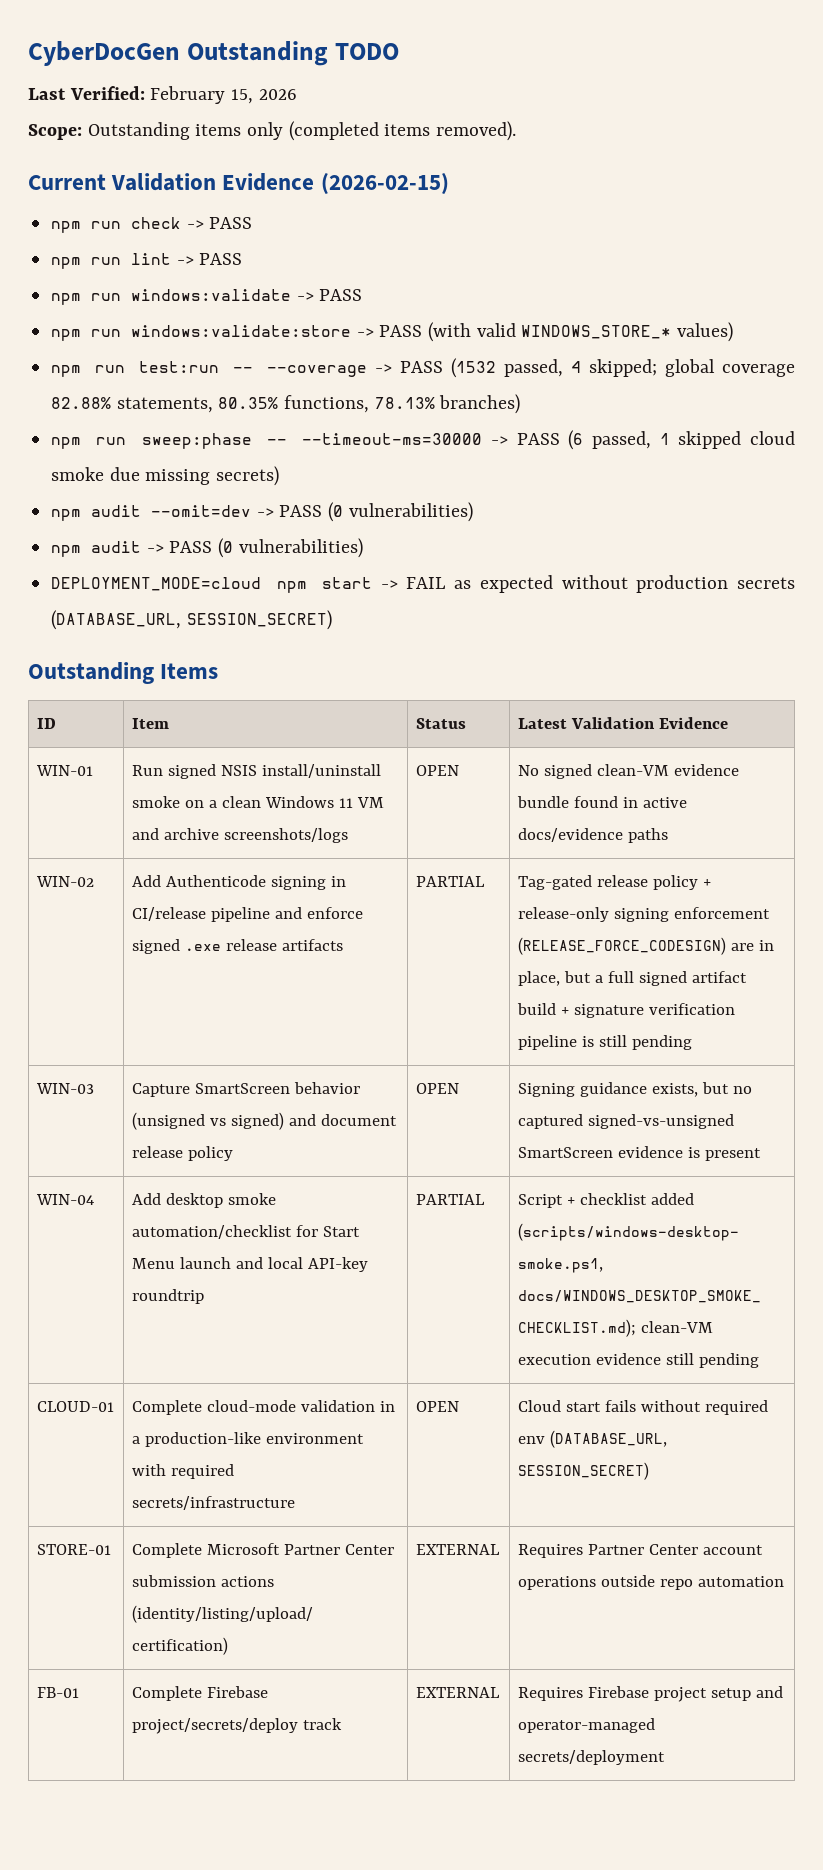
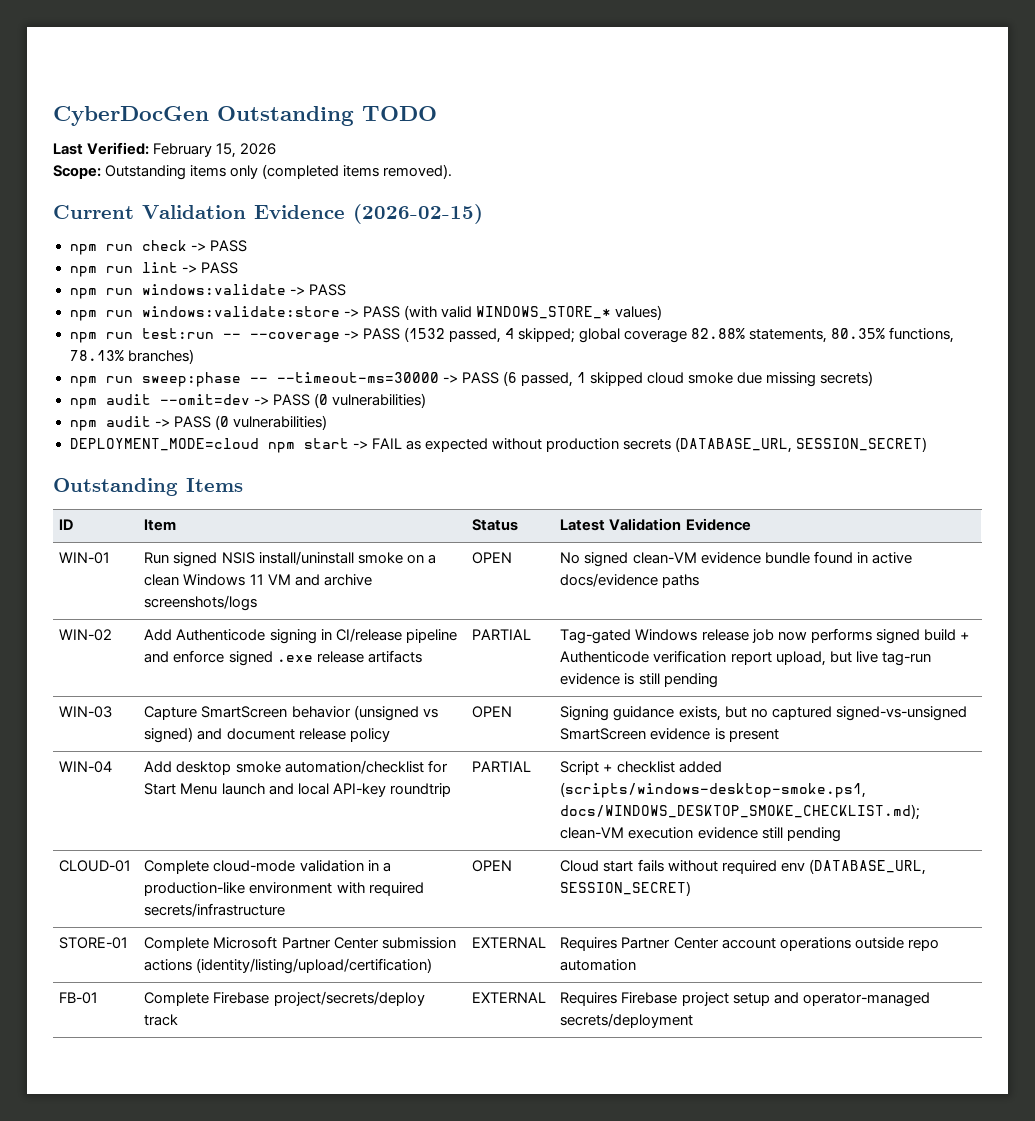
- WIN-02 | Add Authenticode signing in CI/release pipeline and enforce signed .exe release artifacts | PARTIAL | Tag-gated release policy + release-only signing enforcement (RELEASE_FORCE_CODESIGN) are in place, but a full signed artifact build + signature verification pipeline is still pending
+ WIN-02 | Add Authenticode signing in CI/release pipeline and enforce signed .exe release artifacts | PARTIAL | Tag-gated Windows release job now performs signed build + Authenticode verification report upload, but live tag-run evidence is still pending

